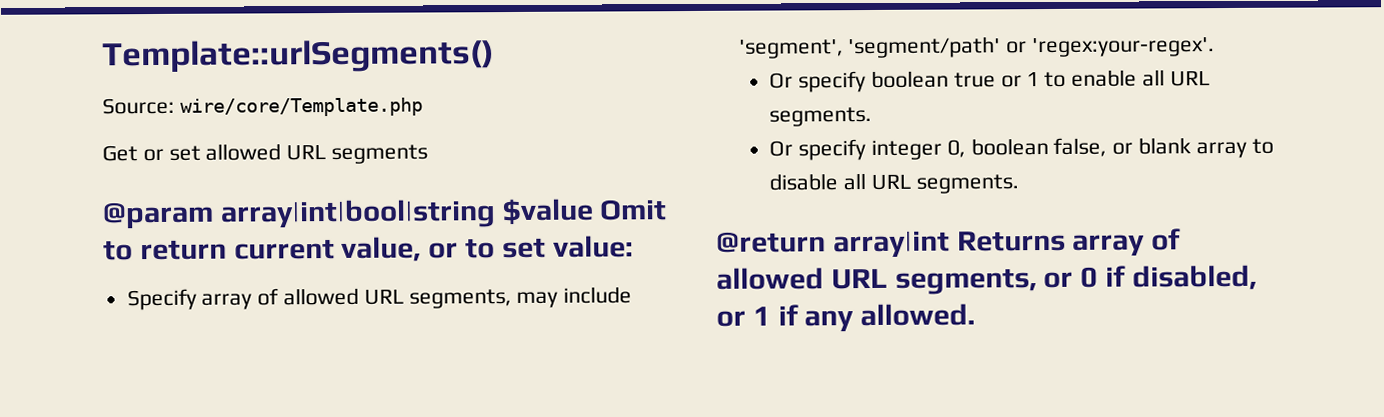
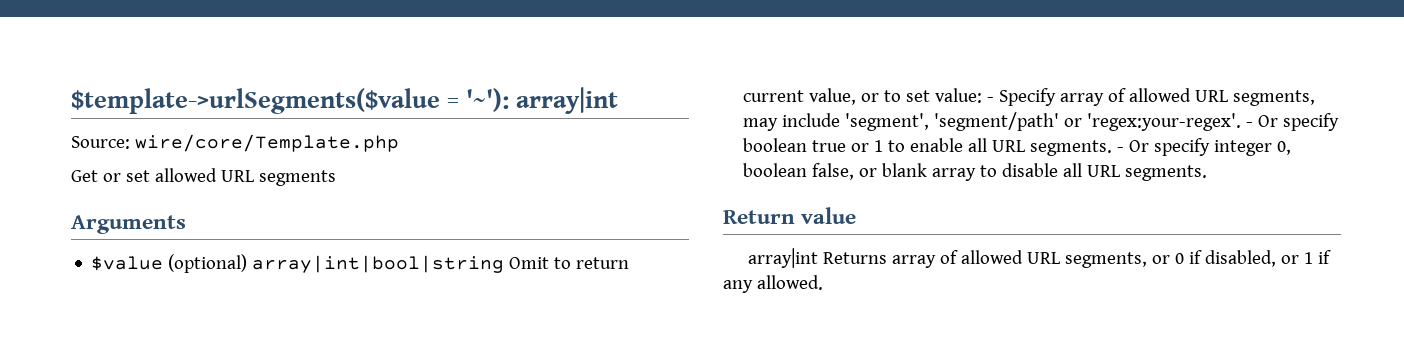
- Template::urlSegments()
+ $template->urlSegments($value = '~'): array|int
- @param array|int|bool|string $value Omit to return current value, or to set value:
- Specify array of allowed URL segments, may include 'segment', 'segment/path' or 'regex:your-regex'.
- Or specify boolean true or 1 to enable all URL segments.
- Or specify integer 0, boolean false, or blank array to disable all URL segments.
+ Arguments
+ $value (optional) array|int|bool|string Omit to return current value, or to set value: - Specify array of allowed URL segments, may include 'segment', 'segment/path' or 'regex:your-regex'. - Or specify boolean true or 1 to enable all URL segments. - Or specify integer 0, boolean false, or blank array to disable all URL segments.
- @return array|int Returns array of allowed URL segments, or 0 if disabled, or 1 if any allowed.
+ Return value
+ array|int Returns array of allowed URL segments, or 0 if disabled, or 1 if any allowed.

